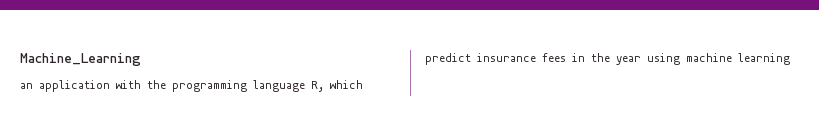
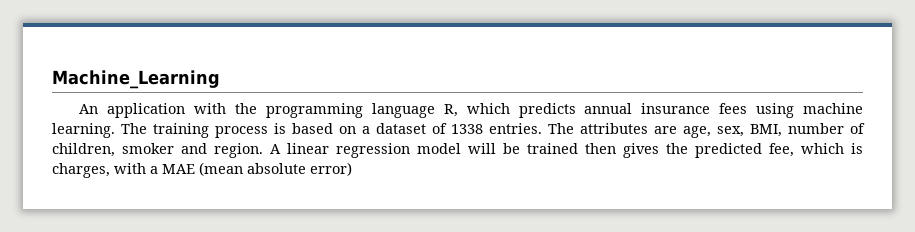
- an application with the programming language R, which predict insurance fees in the year using machine learning
+ An application with the programming language R, which predicts annual insurance fees using machine learning. The training process is based on a dataset of 1338 entries. The attributes are age, sex, BMI, number of children, smoker and region. A linear regression model will be trained then gives the predicted fee, which is charges, with a MAE (mean absolute error)

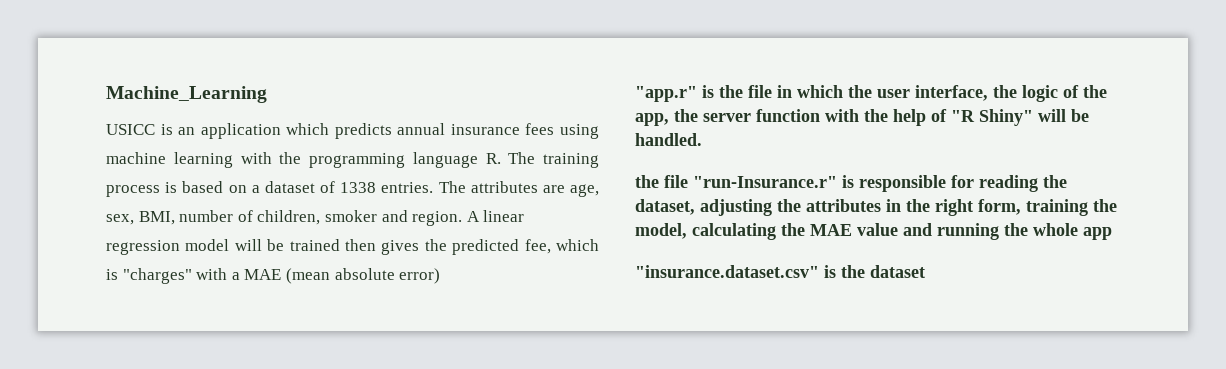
- An application with the programming language R, which predicts annual insurance fees using machine learning. The training process is based on a dataset of 1338 entries.
+ USICC is an application which predicts annual insurance fees using machine learning with the programming language R. The training process is based on a dataset of 1338 entries.
- A linear regression model will be trained then gives the predicted fee, which is charges, with a MAE (mean absolute error)
+ A linear regression model will be trained then gives the predicted fee, which is "charges" with a MAE (mean absolute error)
+ "app.r" is the file in which the user interface, the logic of the app, the server function with the help of "R Shiny" will be handled.
+ the file "run-Insurance.r" is responsible for reading the dataset, adjusting the attributes in the right form, training the model, calculating the MAE value and running the whole app
+ "insurance.dataset.csv" is the dataset

